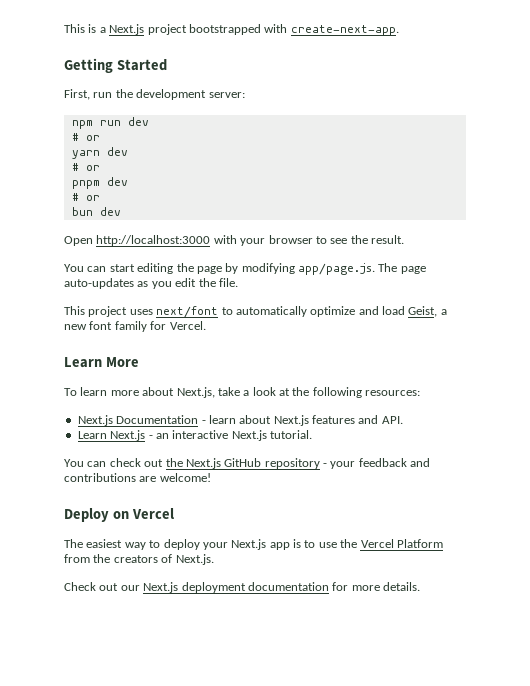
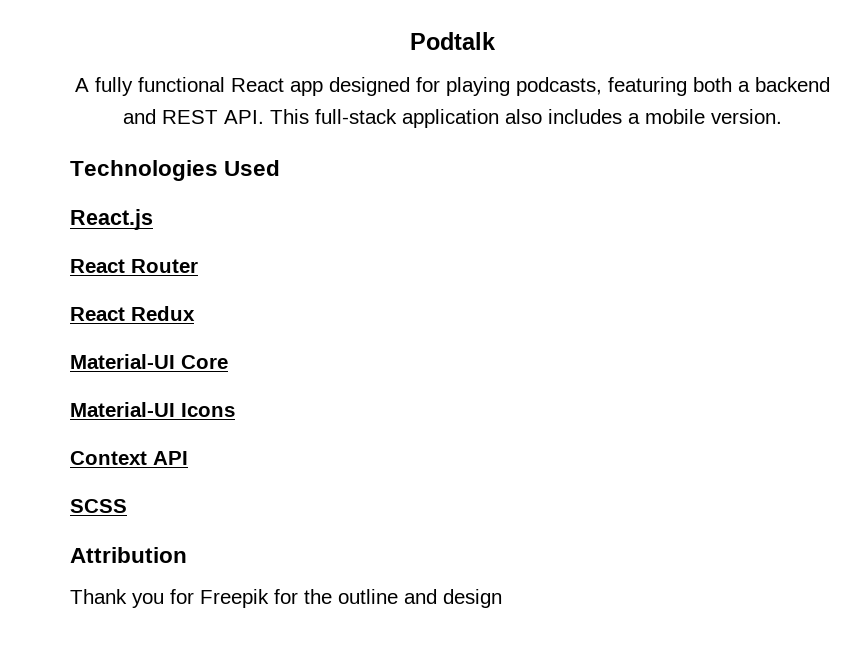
- This is a Next.js project bootstrapped with create-next-app.
- Getting Started
- First, run the development server:
- npm run dev
- # or
- yarn dev
- # or
- pnpm dev
- # or
- bun dev
- Open http://localhost:3000 with your browser to see the result.
- You can start editing the page by modifying app/page.js. The page auto-updates as you edit the file.
- This project uses next/font to automatically optimize and load Geist, a new font family for Vercel.
- Learn More
- To learn more about Next.js, take a look at the following resources:
- Next.js Documentation - learn about Next.js features and API.
- Learn Next.js - an interactive Next.js tutorial.
- You can check out the Next.js GitHub repository - your feedback and contributions are welcome!
- Deploy on Vercel
- The easiest way to deploy your Next.js app is to use the Vercel Platform from the creators of Next.js.
- Check out our Next.js deployment documentation for more details.
+ Podtalk
+ A fully functional React app designed for playing podcasts, featuring both a backend and REST API. This full-stack application also includes a mobile version.
+ Technologies Used
+ React.js
+ React Router
+ React Redux
+ Material-UI Core
+ Material-UI Icons
+ Context API
+ SCSS
+ Attribution
+ Thank you for Freepik for the outline and design

